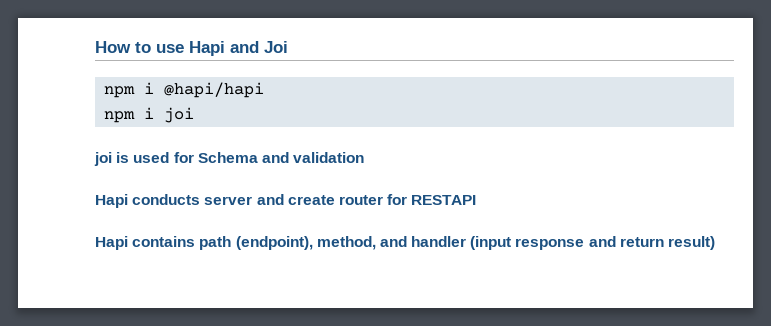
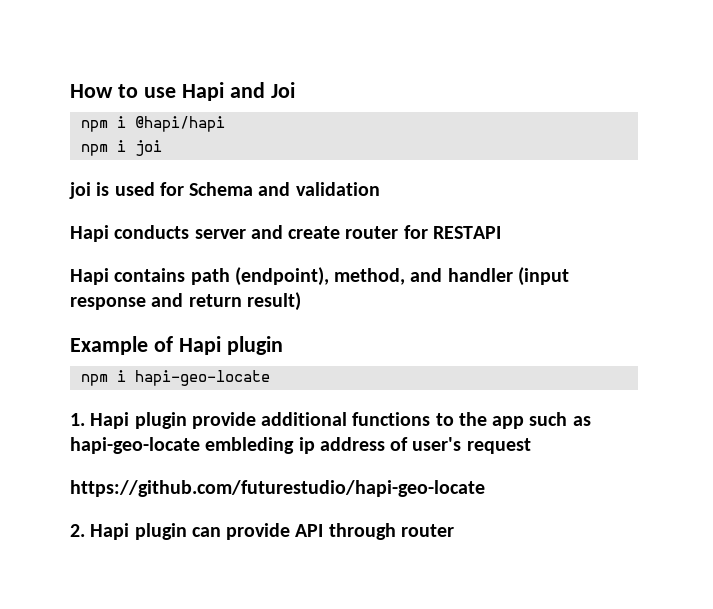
+ Example of Hapi plugin
+ npm i hapi-geo-locate
+ 1. Hapi plugin provide additional functions to the app such as hapi-geo-locate embleding ip address of user's request
+ https://github.com/futurestudio/hapi-geo-locate
+ 2. Hapi plugin can provide API through router

